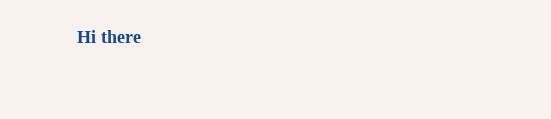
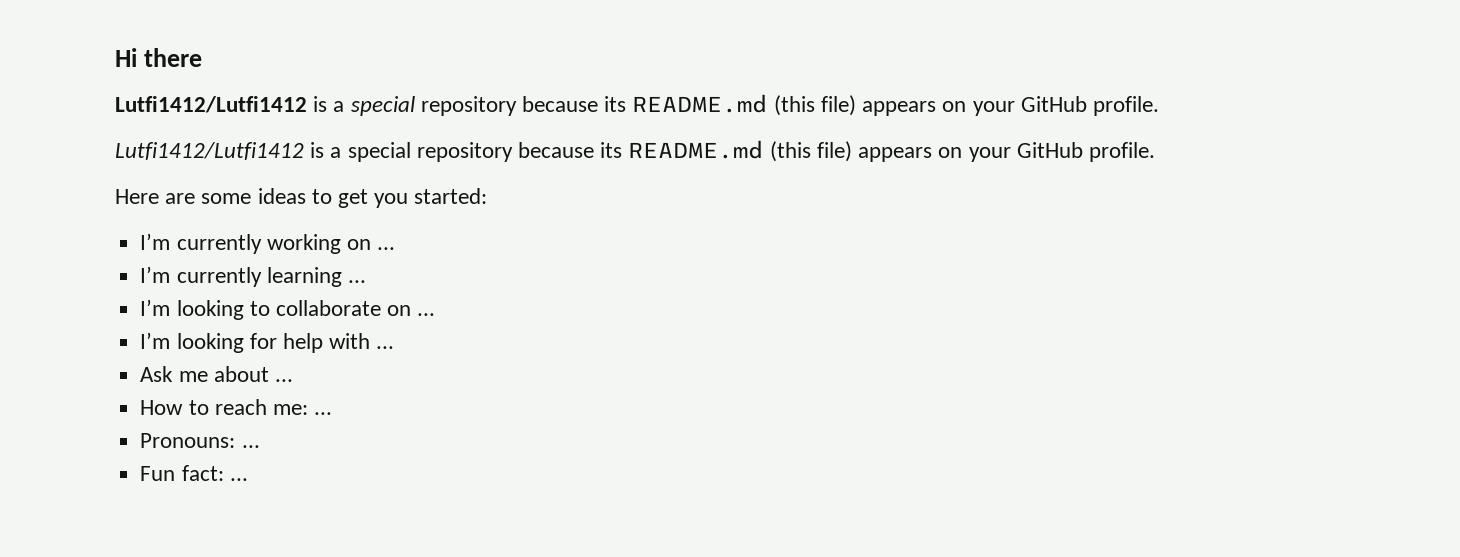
  Hi there
+ Lutfi1412/Lutfi1412 is a special repository because its README.md (this file) appears on your GitHub profile.
+ Lutfi1412/Lutfi1412 is a special repository because its README.md (this file) appears on your GitHub profile.
+ Here are some ideas to get you started:
+ I’m currently working on ...
+ I’m currently learning ...
+ I’m looking to collaborate on ...
+ I’m looking for help with ...
+ Ask me about ...
+ How to reach me: ...
+ Pronouns: ...
+ Fun fact: ...

